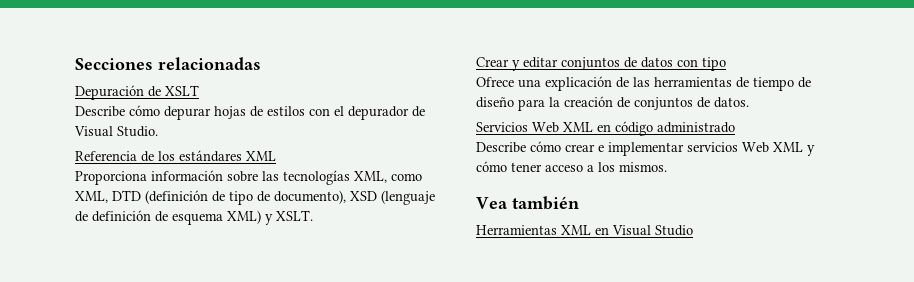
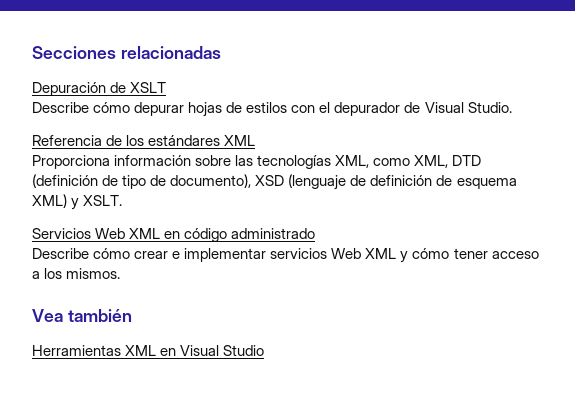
- Crear y editar conjuntos de datos con tipo
- Ofrece una explicación de las herramientas de tiempo de diseño para la creación de conjuntos de datos.

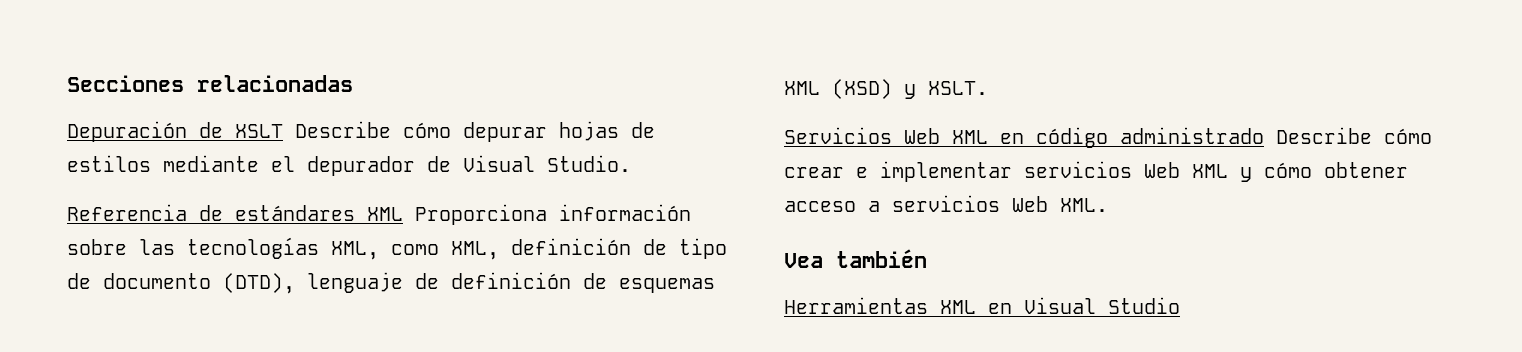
- Depuración de XSLT
- Describe cómo depurar hojas de estilos con el depurador de Visual Studio.
+ Depuración de XSLT Describe cómo depurar hojas de estilos mediante el depurador de Visual Studio.
- Referencia de los estándares XML
- Proporciona información sobre las tecnologías XML, como XML, DTD (definición de tipo de documento), XSD (lenguaje de definición de esquema XML) y XSLT.
+ Referencia de estándares XML Proporciona información sobre las tecnologías XML, como XML, definición de tipo de documento (DTD), lenguaje de definición de esquemas XML (XSD) y XSLT.
- Servicios Web XML en código administrado
- Describe cómo crear e implementar servicios Web XML y cómo tener acceso a los mismos.
+ Servicios Web XML en código administrado Describe cómo crear e implementar servicios Web XML y cómo obtener acceso a servicios Web XML.

